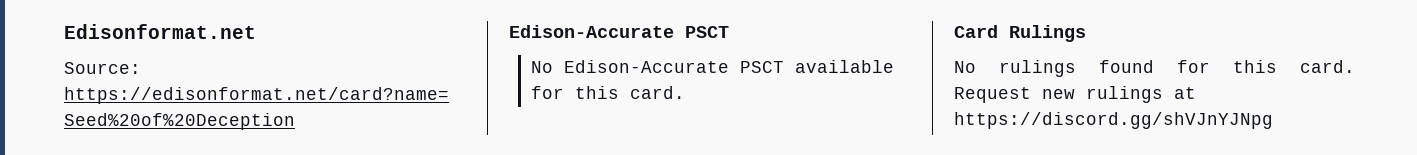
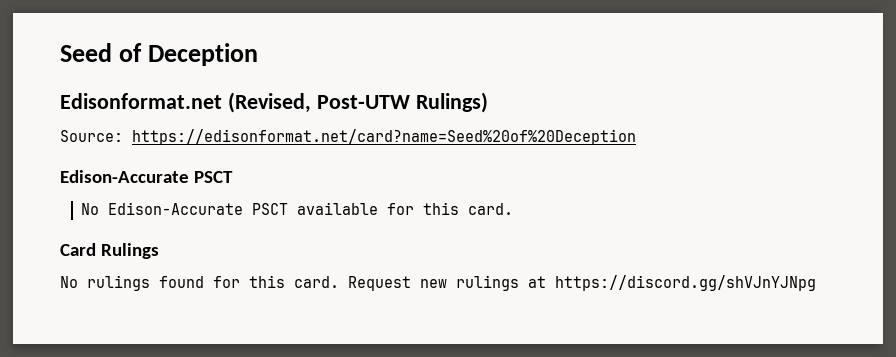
- Edisonformat.net
+ Seed of Deception
+ Edisonformat.net (Revised, Post-UTW Rulings)

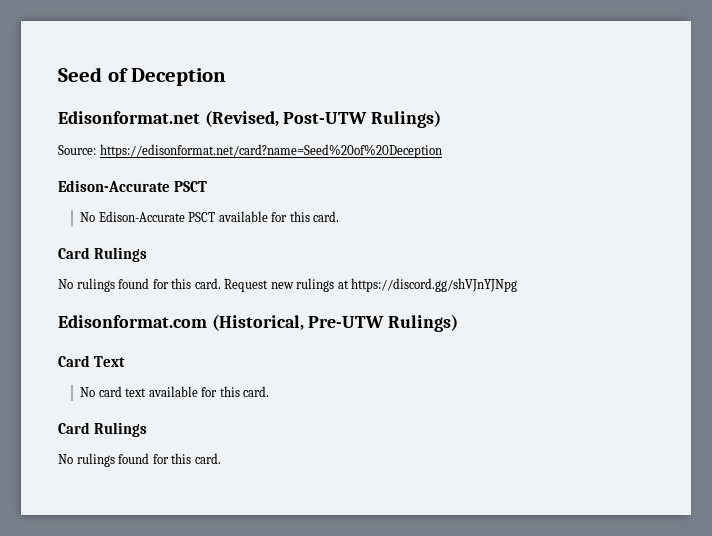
+ Edisonformat.com (Historical, Pre-UTW Rulings)
+ Card Text
+ No card text available for this card.
+ Card Rulings
+ No rulings found for this card.

